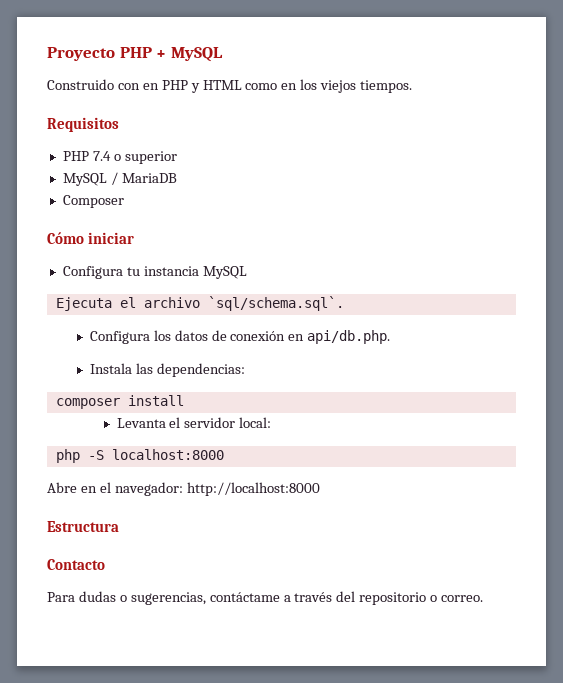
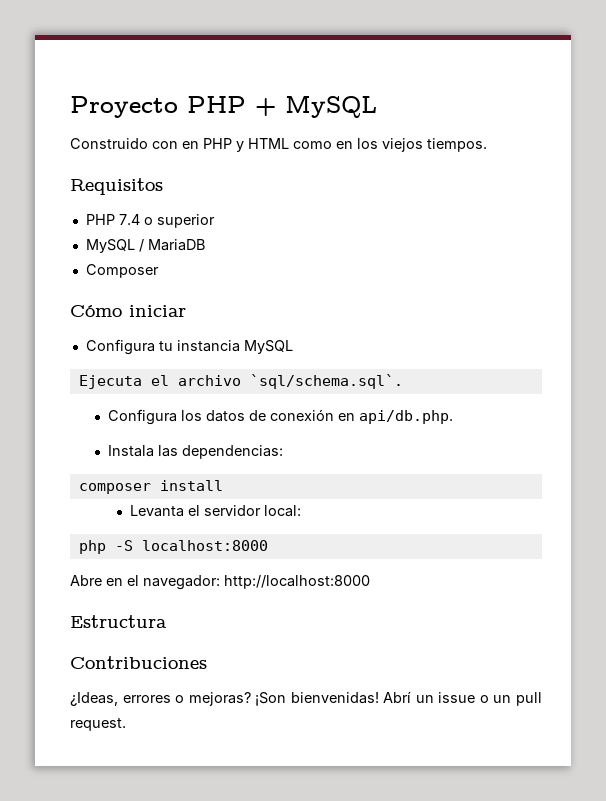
- Contacto
- Para dudas o sugerencias, contáctame a través del repositorio o correo.
+ Contribuciones
+ ¿Ideas, errores o mejoras? ¡Son bienvenidas! Abrí un issue o un pull request.

